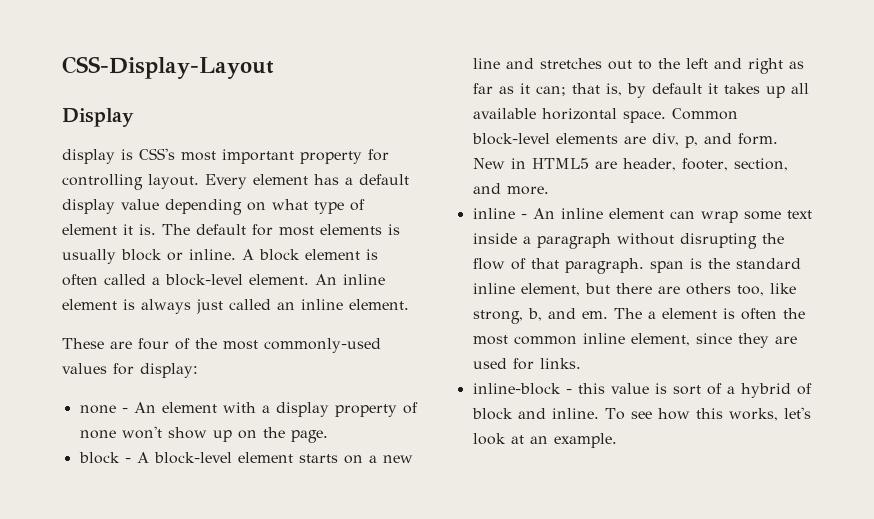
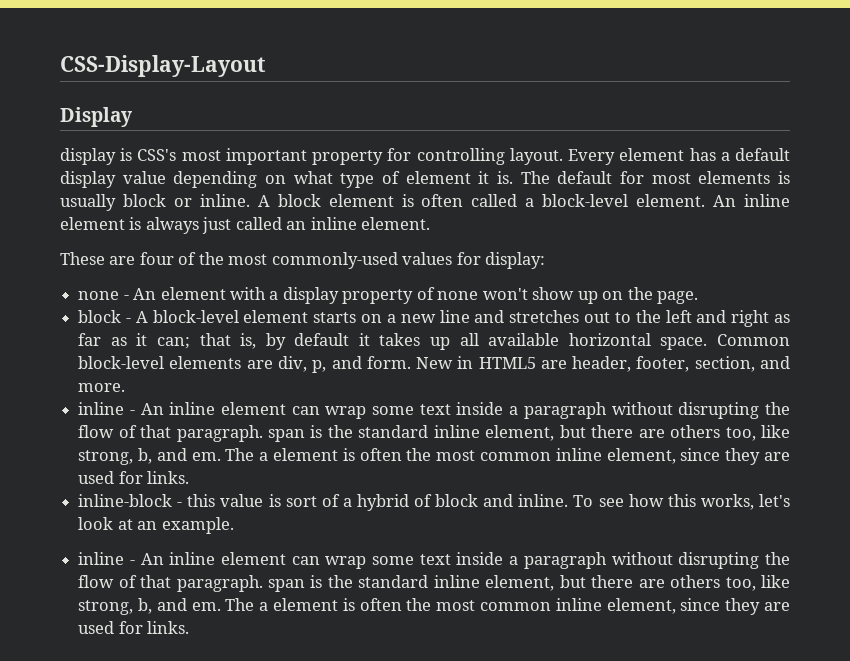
  To see how this works, let's look at an example.
+ inline - An inline element can wrap some text inside a paragraph without disrupting the flow of that paragraph. span is the standard inline element, but there are others too, like strong, b, and em. The a element is often the most common inline element, since they are used for links.

